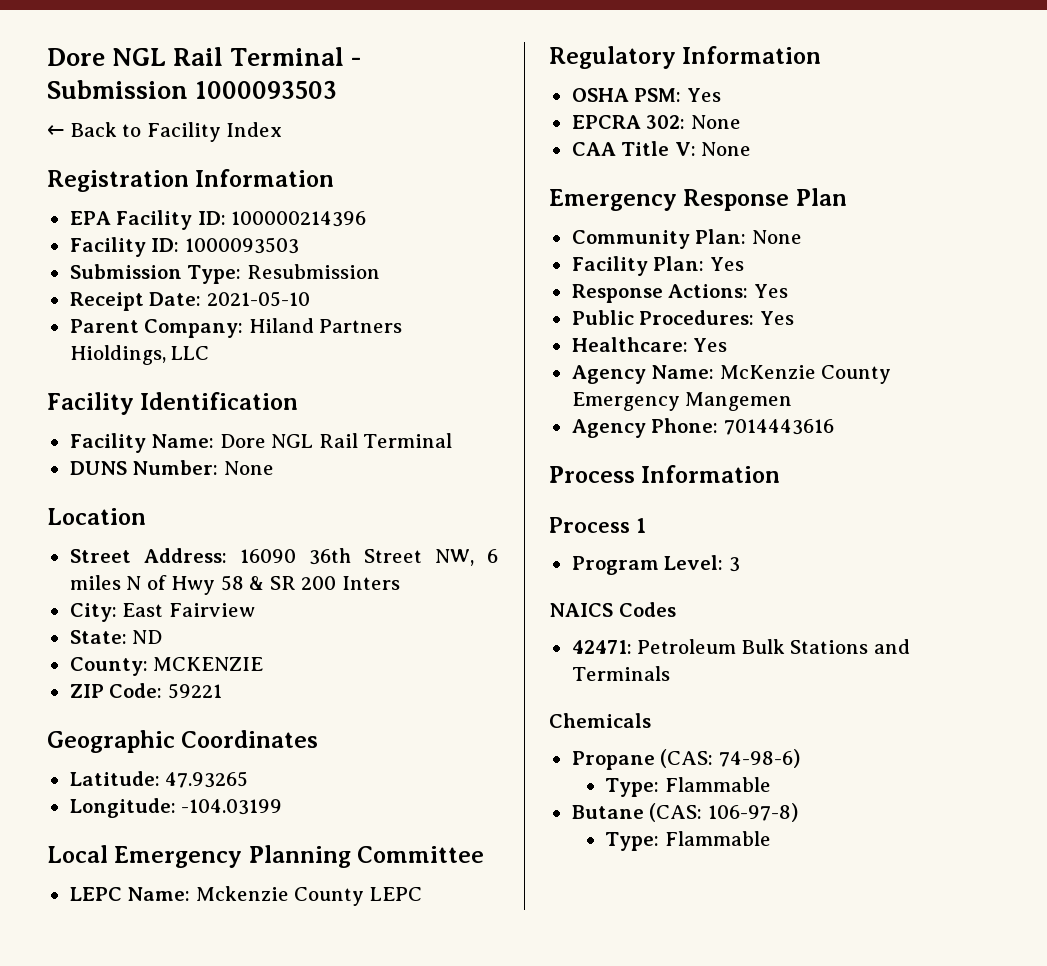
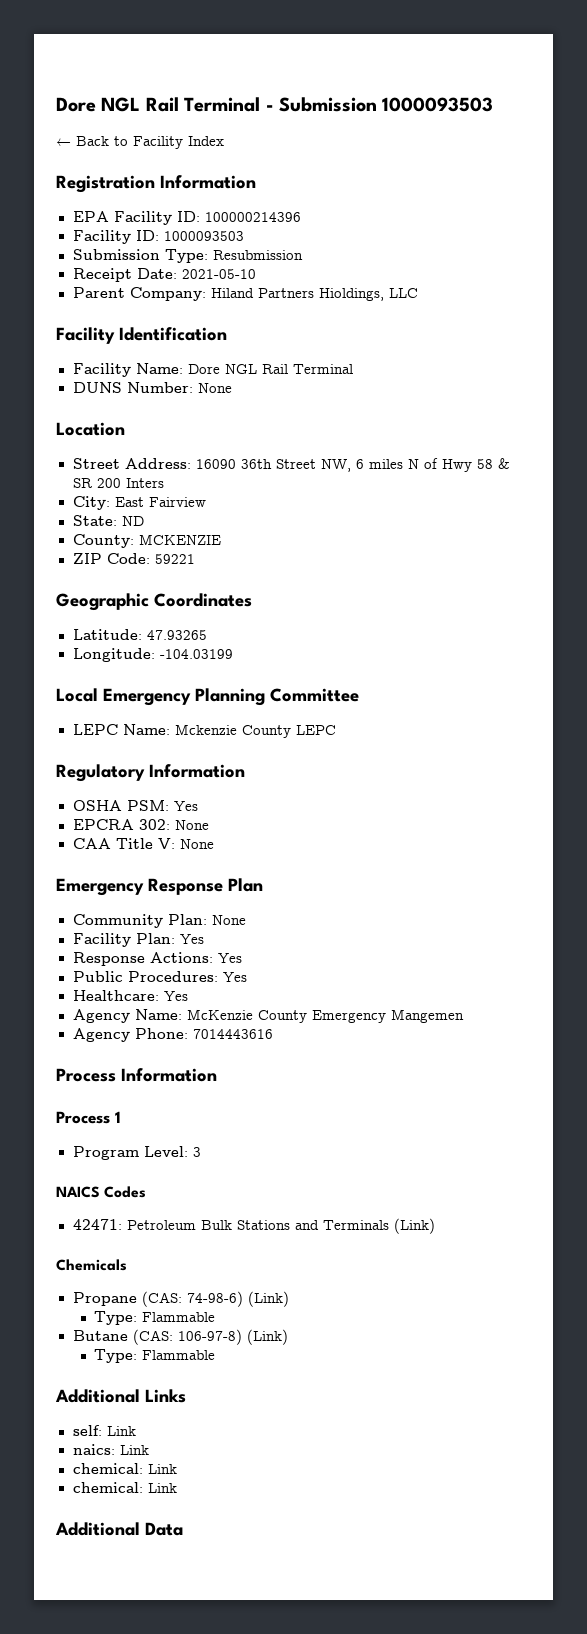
- 42471: Petroleum Bulk Stations and Terminals
+ 42471: Petroleum Bulk Stations and Terminals (Link)
- Propane (CAS: 74-98-6)
+ Propane (CAS: 74-98-6) (Link)
- Butane (CAS: 106-97-8)
+ Butane (CAS: 106-97-8) (Link)
  Type: Flammable
+ Additional Links
+ self: Link
+ naics: Link
+ chemical: Link
+ chemical: Link
+ Additional Data

